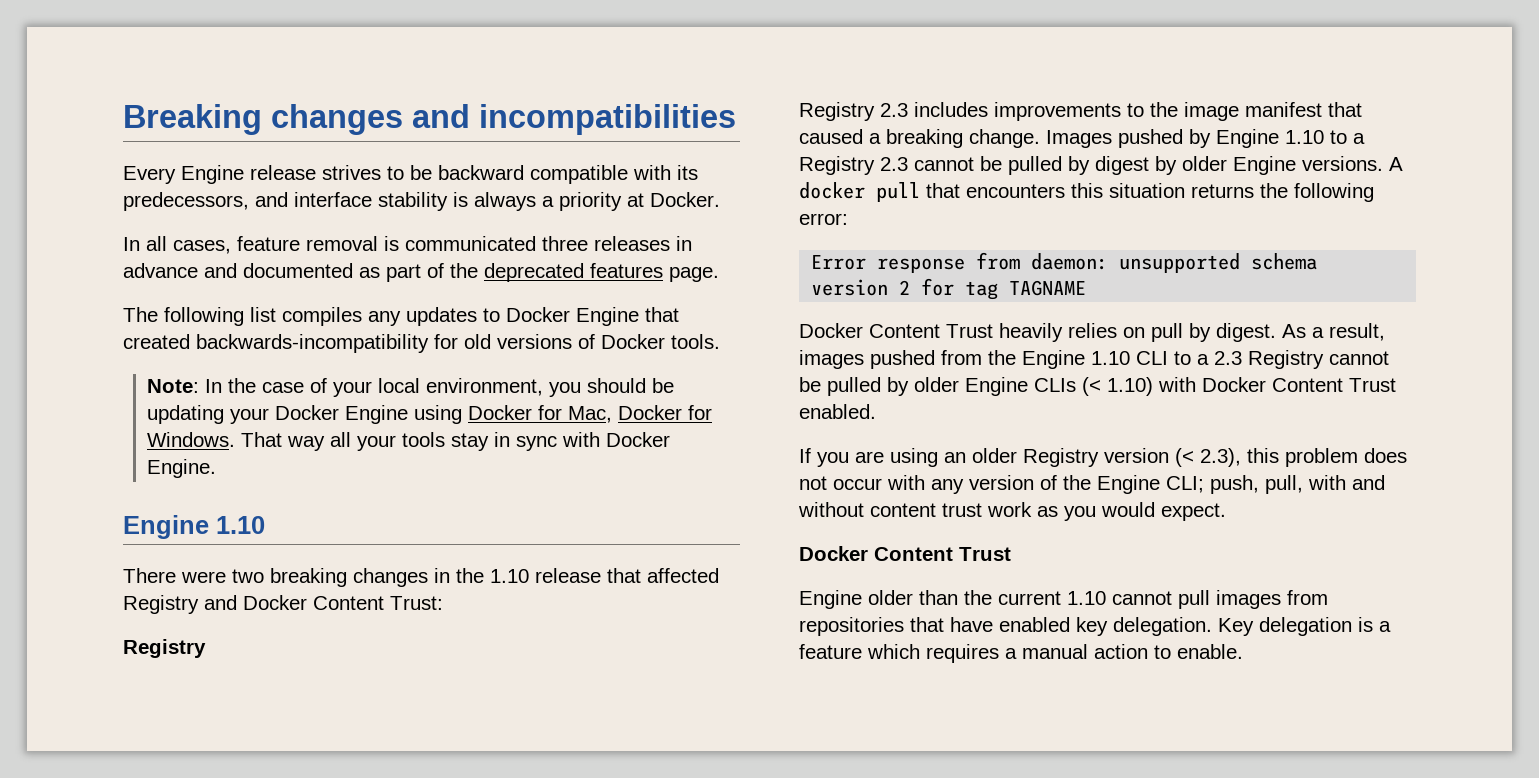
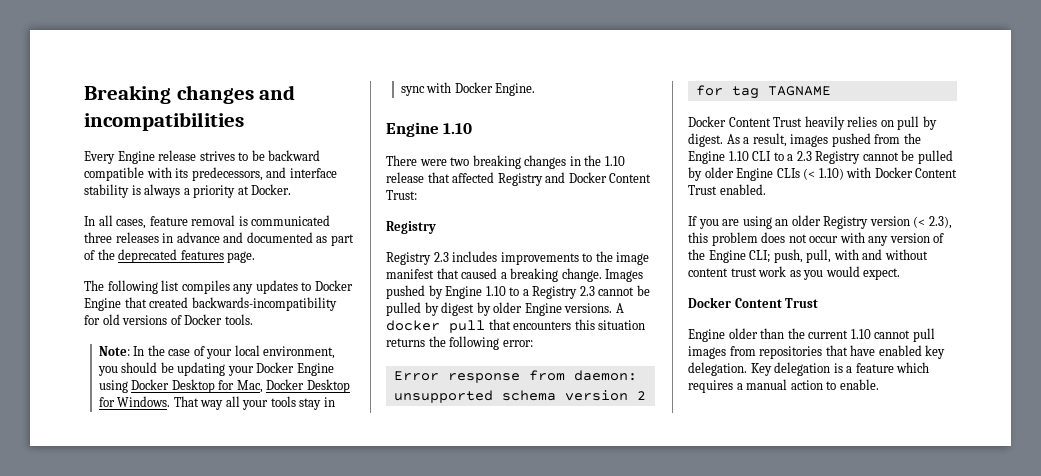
- Note: In the case of your local environment, you should be updating your Docker Engine using Docker for Mac, Docker for Windows.
+ Note: In the case of your local environment, you should be updating your Docker Engine using Docker Desktop for Mac, Docker Desktop for Windows.

